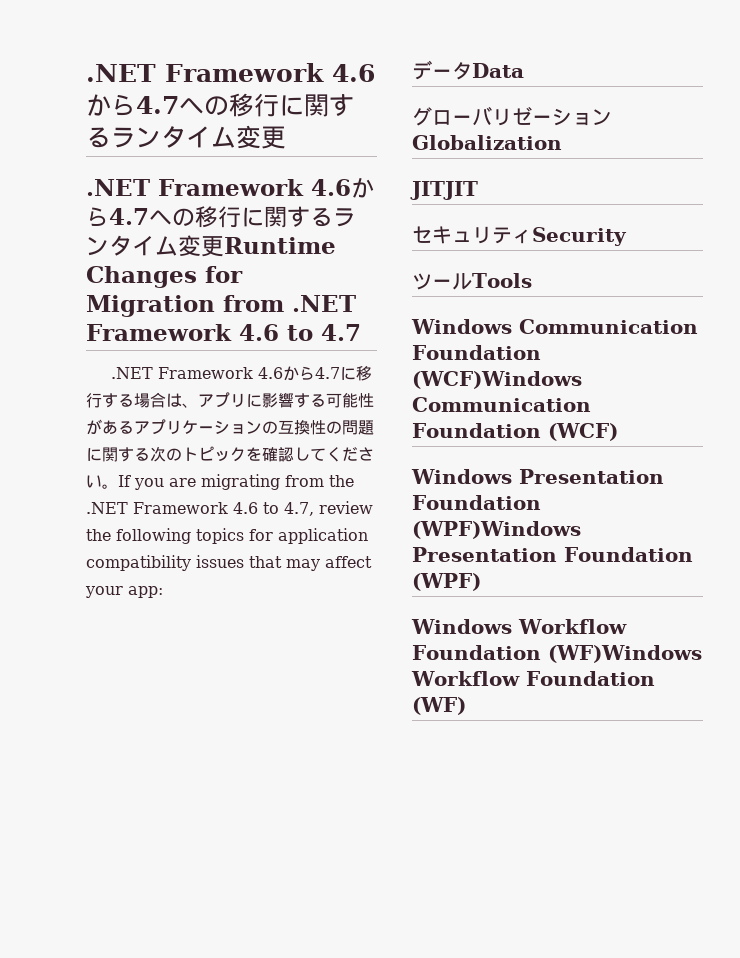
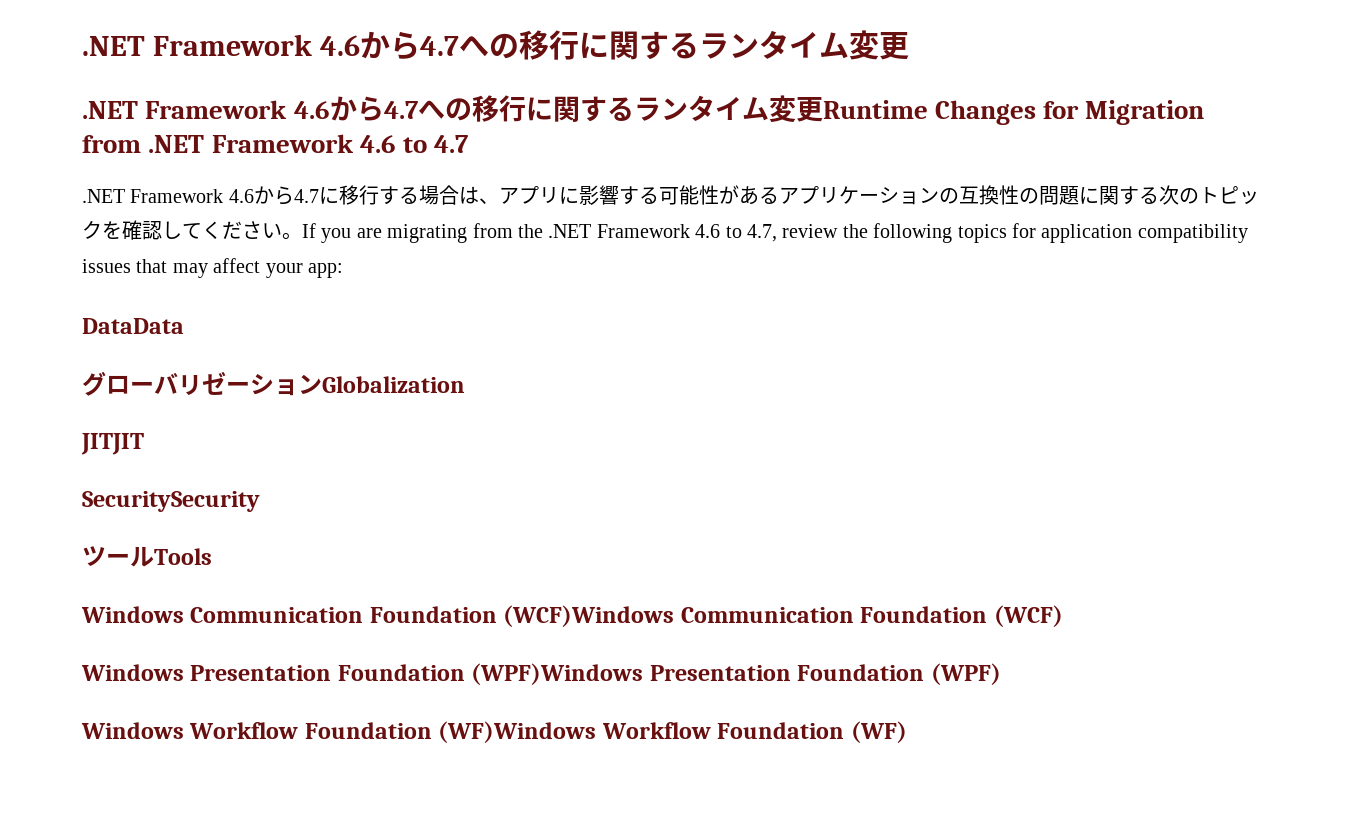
- データData
+ DataData
- セキュリティSecurity
+ SecuritySecurity

